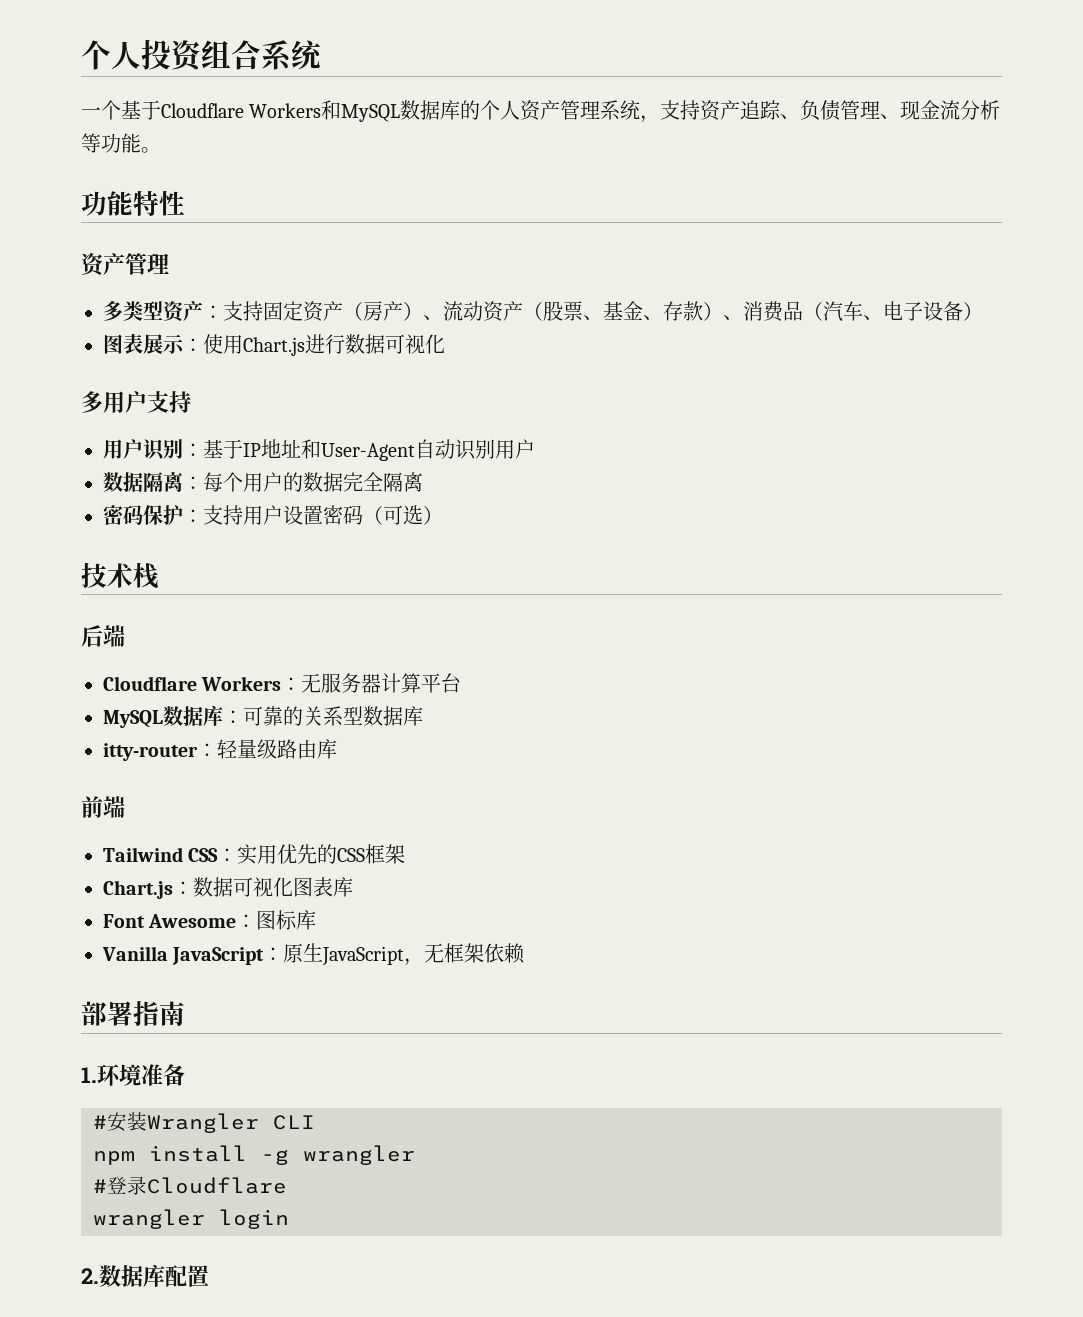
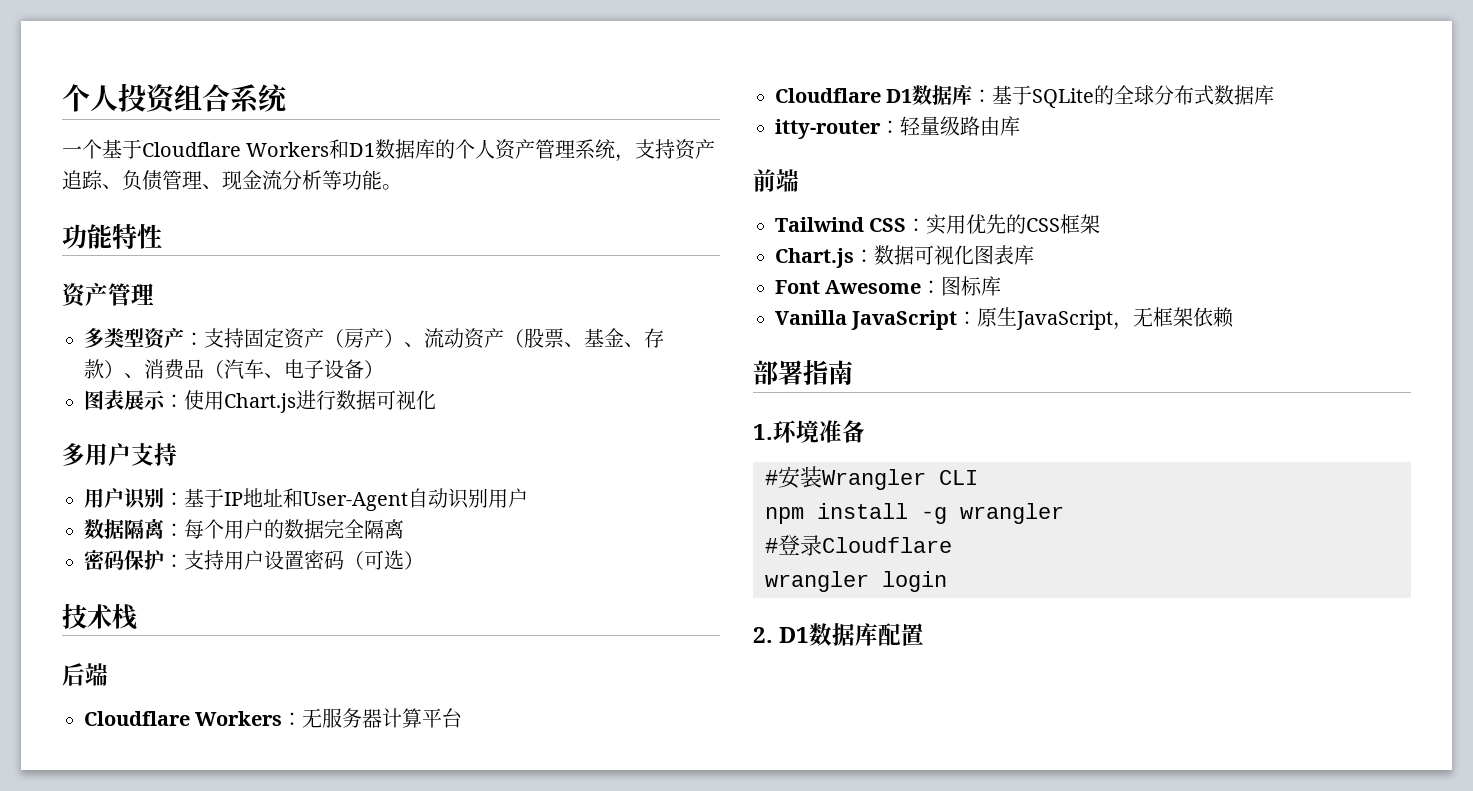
- 一个基于Cloudflare Workers和MySQL数据库的个人资产管理系统，支持资产追踪、负债管理、现金流分析等功能。
+ 一个基于Cloudflare Workers和D1数据库的个人资产管理系统，支持资产追踪、负债管理、现金流分析等功能。
- MySQL数据库：可靠的关系型数据库
+ Cloudflare D1数据库：基于SQLite的全球分布式数据库
- 2.数据库配置
+ 2. D1数据库配置

